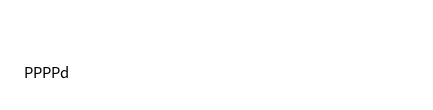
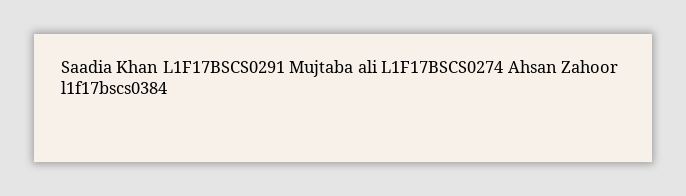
- PPPPd
+ Saadia Khan L1F17BSCS0291 Mujtaba ali L1F17BSCS0274 Ahsan Zahoor l1f17bscs0384

